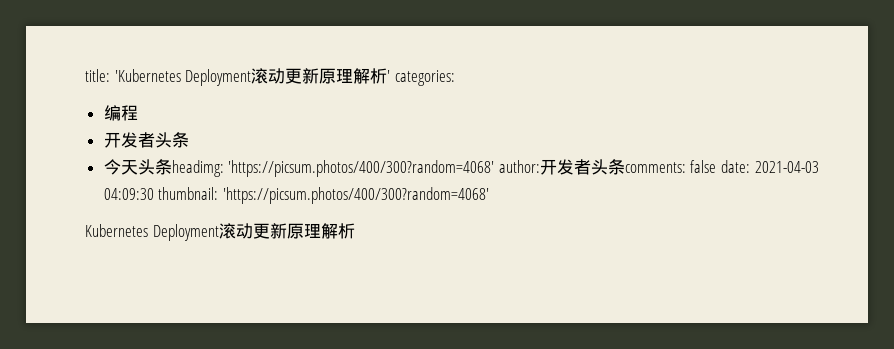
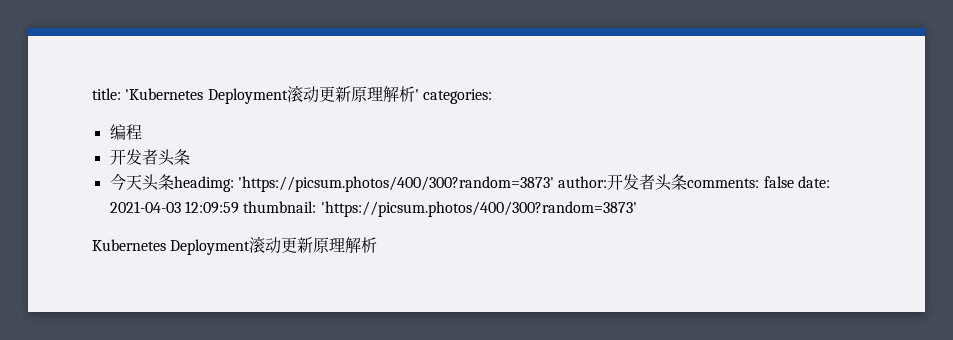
- 今天头条headimg: 'https://picsum.photos/400/300?random=4068' author:开发者头条comments: false date: 2021-04-03 04:09:30 thumbnail: 'https://picsum.photos/400/300?random=4068'
+ 今天头条headimg: 'https://picsum.photos/400/300?random=3873' author:开发者头条comments: false date: 2021-04-03 12:09:59 thumbnail: 'https://picsum.photos/400/300?random=3873'

